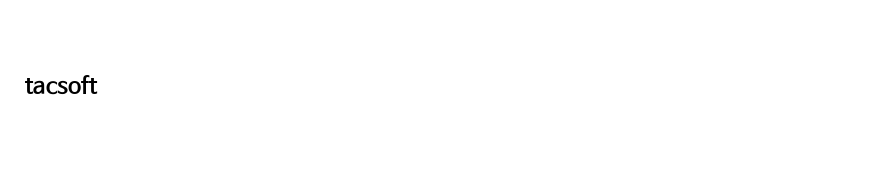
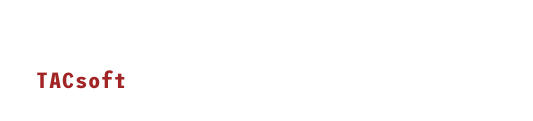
- tacsoft
+ TACsoft

